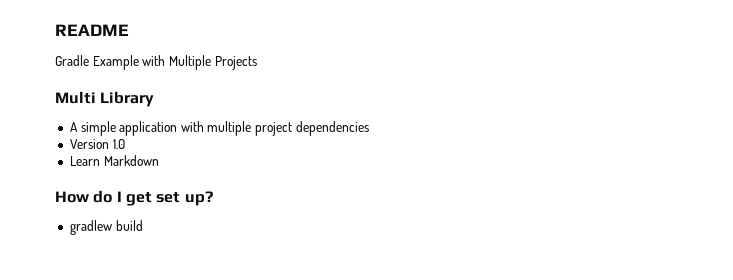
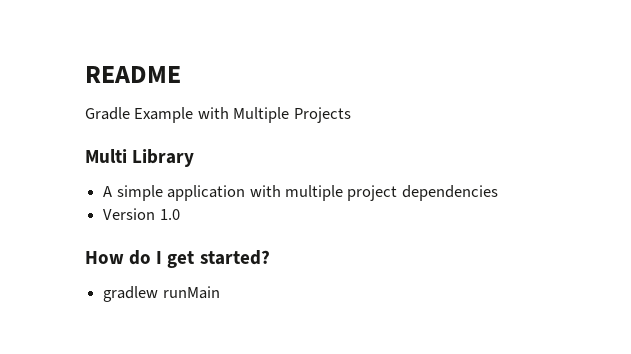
- Learn Markdown
- How do I get set up?
+ How do I get started?
- gradlew build
+ gradlew runMain

